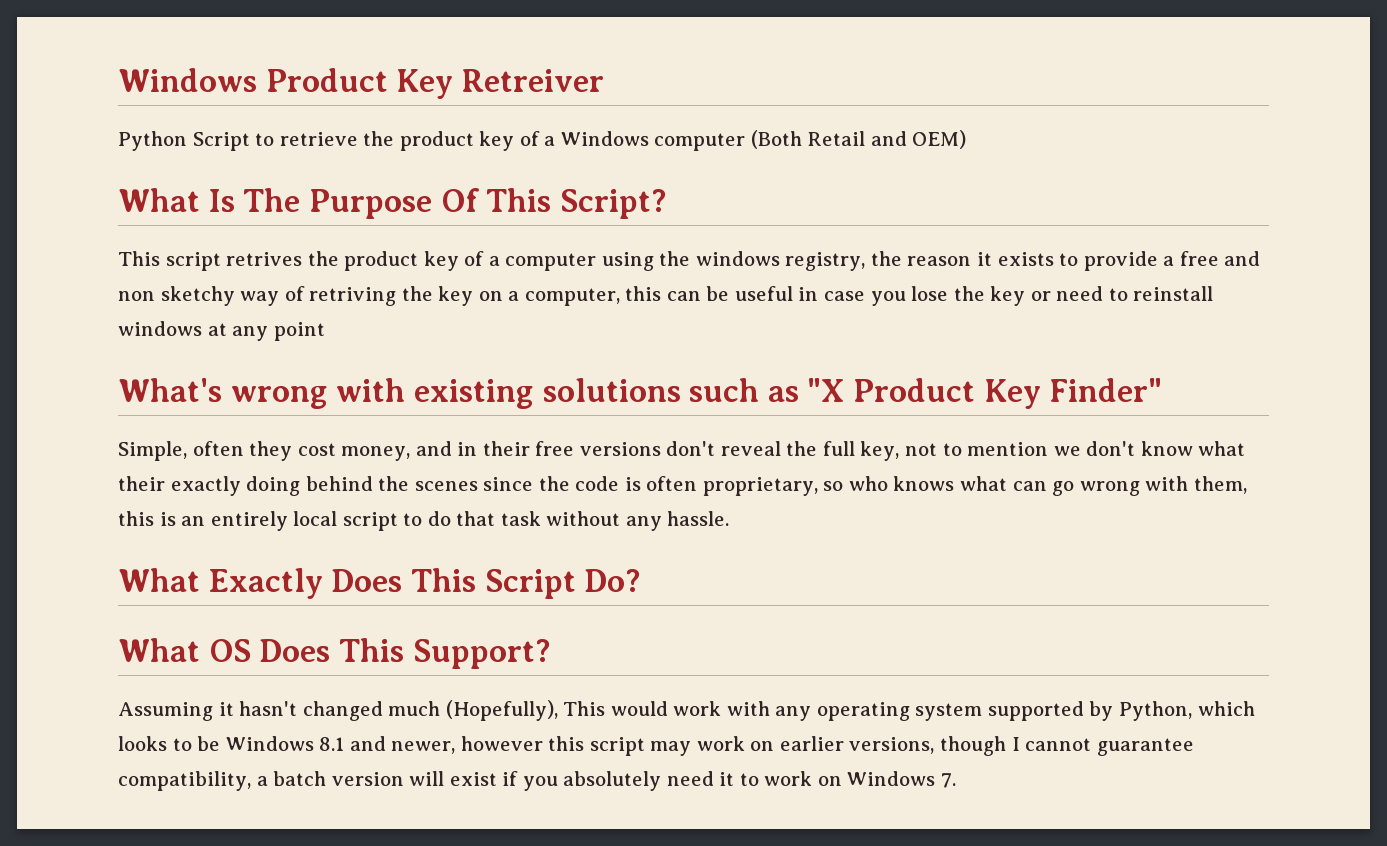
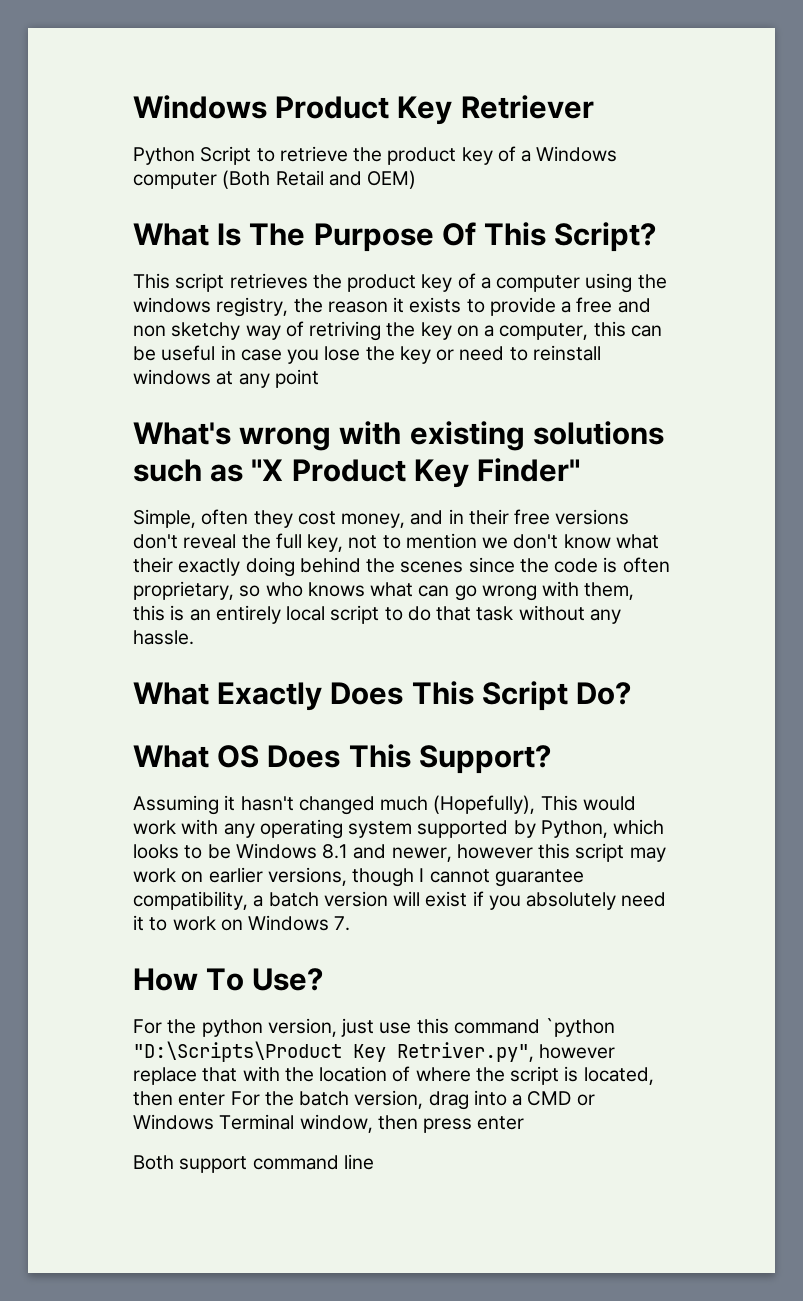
- Windows Product Key Retreiver
+ Windows Product Key Retriever
- This script retrives the product key of a computer using the windows registry, the reason it exists to provide a free and non sketchy way of retriving the key on a computer, this can be useful in case you lose the key or need to reinstall windows at any point
+ This script retrieves the product key of a computer using the windows registry, the reason it exists to provide a free and non sketchy way of retriving the key on a computer, this can be useful in case you lose the key or need to reinstall windows at any point
+ How To Use?
+ For the python version, just use this command `python "D:\Scripts\Product Key Retriver.py", however replace that with the location of where the script is located, then enter For the batch version, drag into a CMD or Windows Terminal window, then press enter
+ Both support command line

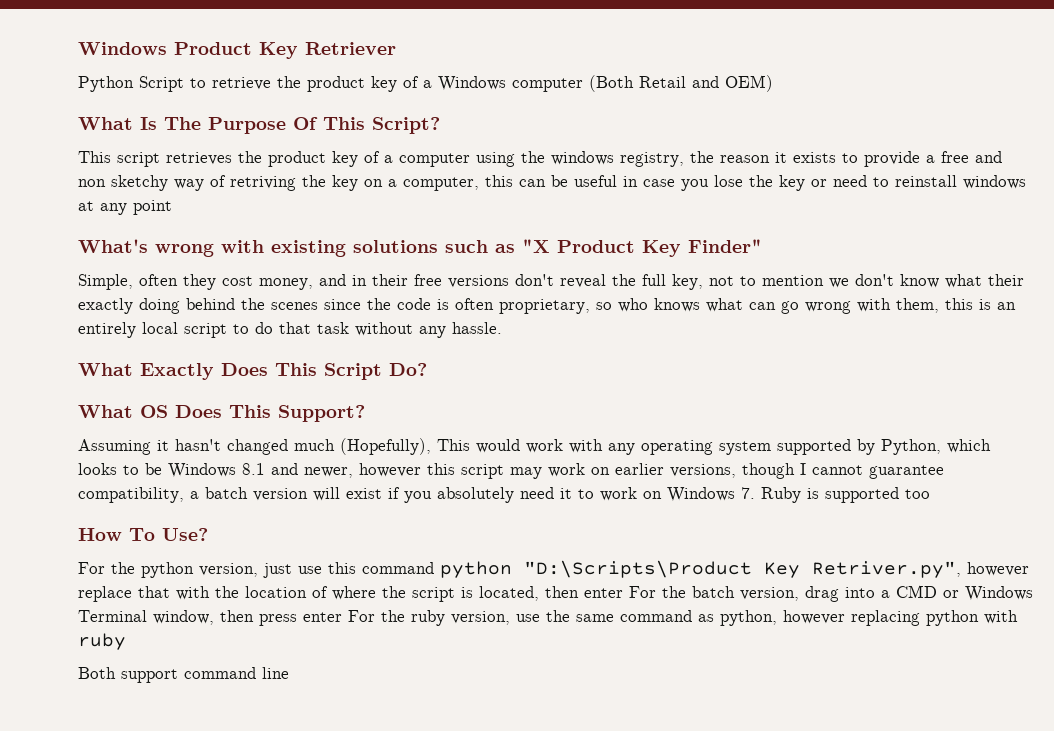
- Assuming it hasn't changed much (Hopefully), This would work with any operating system supported by Python, which looks to be Windows 8.1 and newer, however this script may work on earlier versions, though I cannot guarantee compatibility, a batch version will exist if you absolutely need it to work on Windows 7.
+ Assuming it hasn't changed much (Hopefully), This would work with any operating system supported by Python, which looks to be Windows 8.1 and newer, however this script may work on earlier versions, though I cannot guarantee compatibility, a batch version will exist if you absolutely need it to work on Windows 7. Ruby is supported too
- For the python version, just use this command `python "D:\Scripts\Product Key Retriver.py", however replace that with the location of where the script is located, then enter For the batch version, drag into a CMD or Windows Terminal window, then press enter
+ For the python version, just use this command python "D:\Scripts\Product Key Retriver.py", however replace that with the location of where the script is located, then enter For the batch version, drag into a CMD or Windows Terminal window, then press enter For the ruby version, use the same command as python, however replacing python with ruby

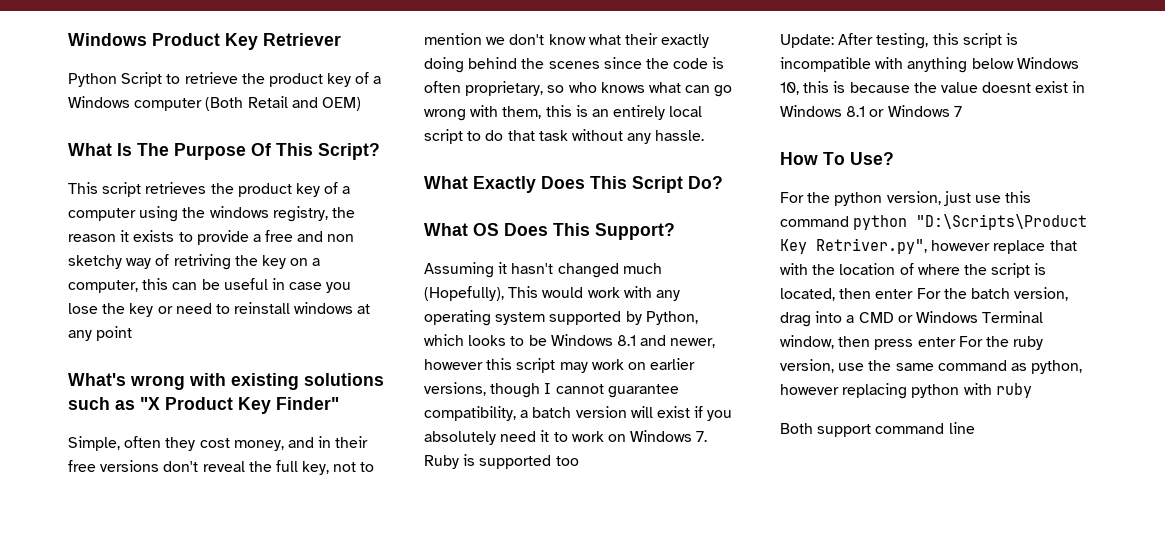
+ Update: After testing, this script is incompatible with anything below Windows 10, this is because the value doesnt exist in Windows 8.1 or Windows 7

